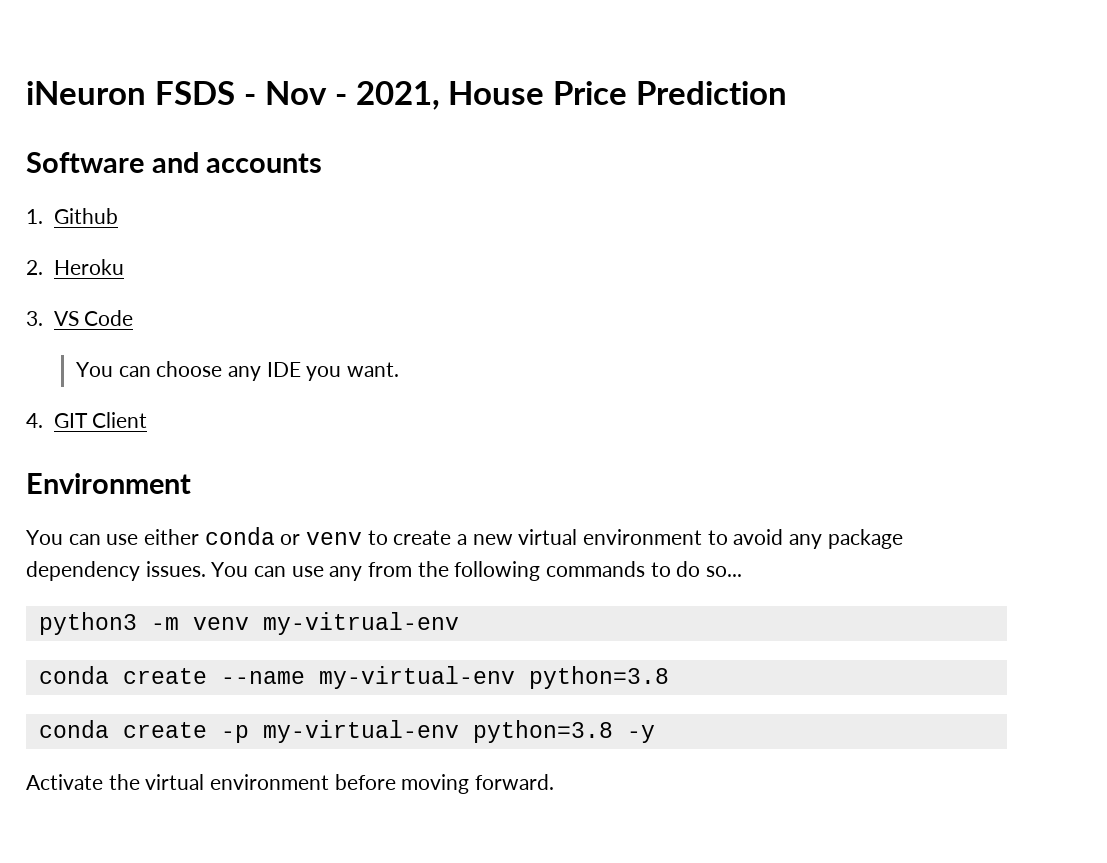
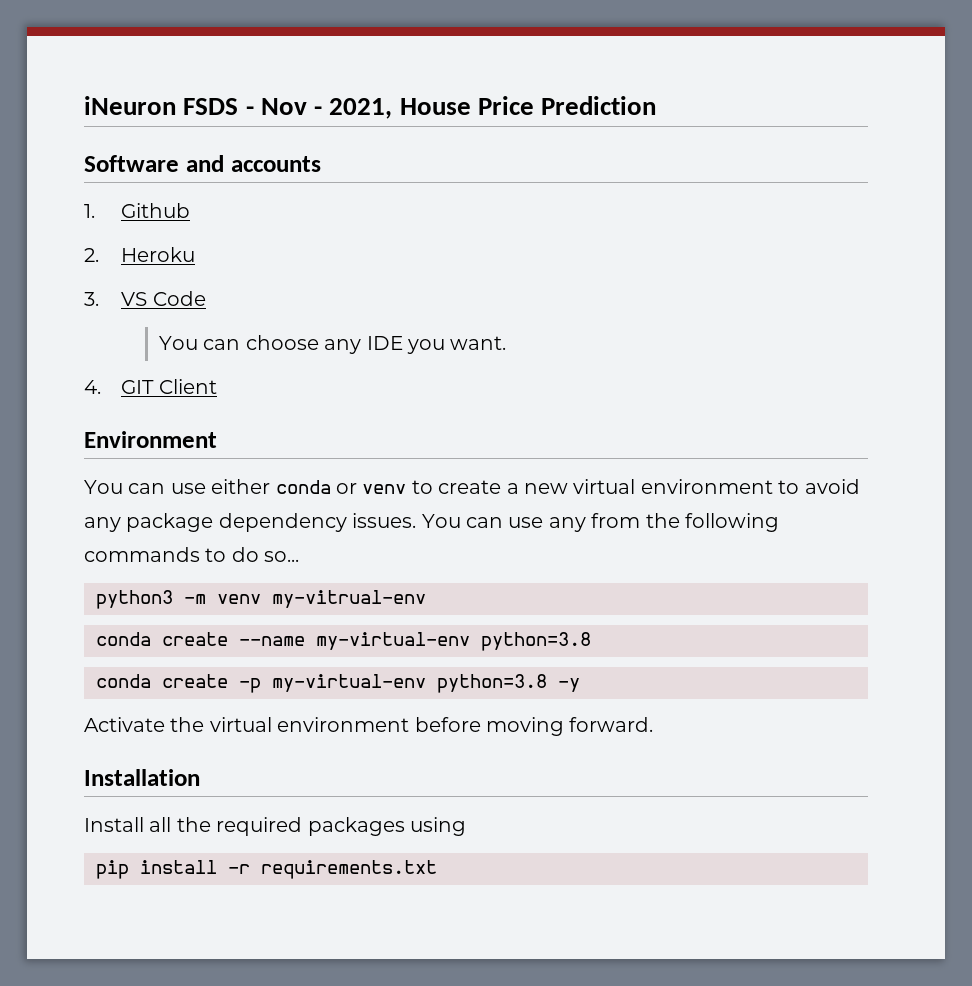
+ Installation
+ Install all the required packages using
+ pip install -r requirements.txt

